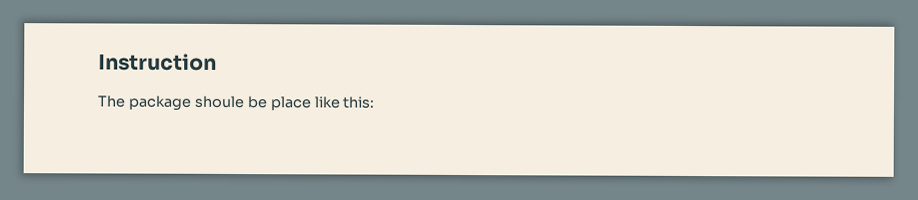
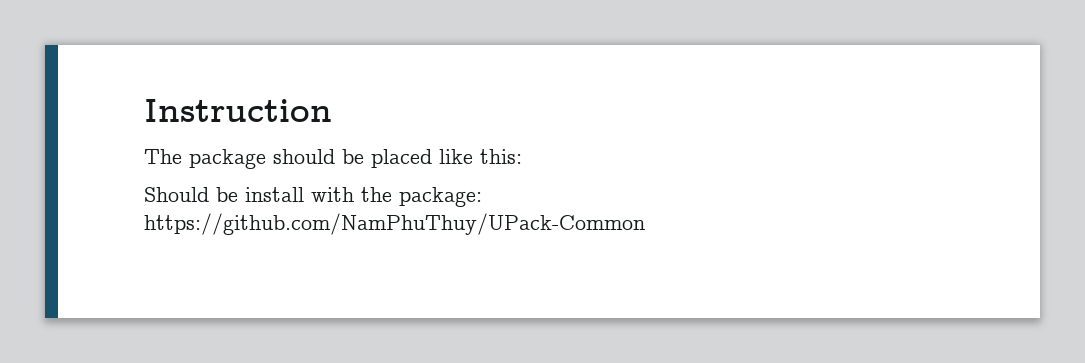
- The package shoule be place like this:
+ The package should be placed like this:
+ Should be install with the package: https://github.com/NamPhuThuy/UPack-Common

